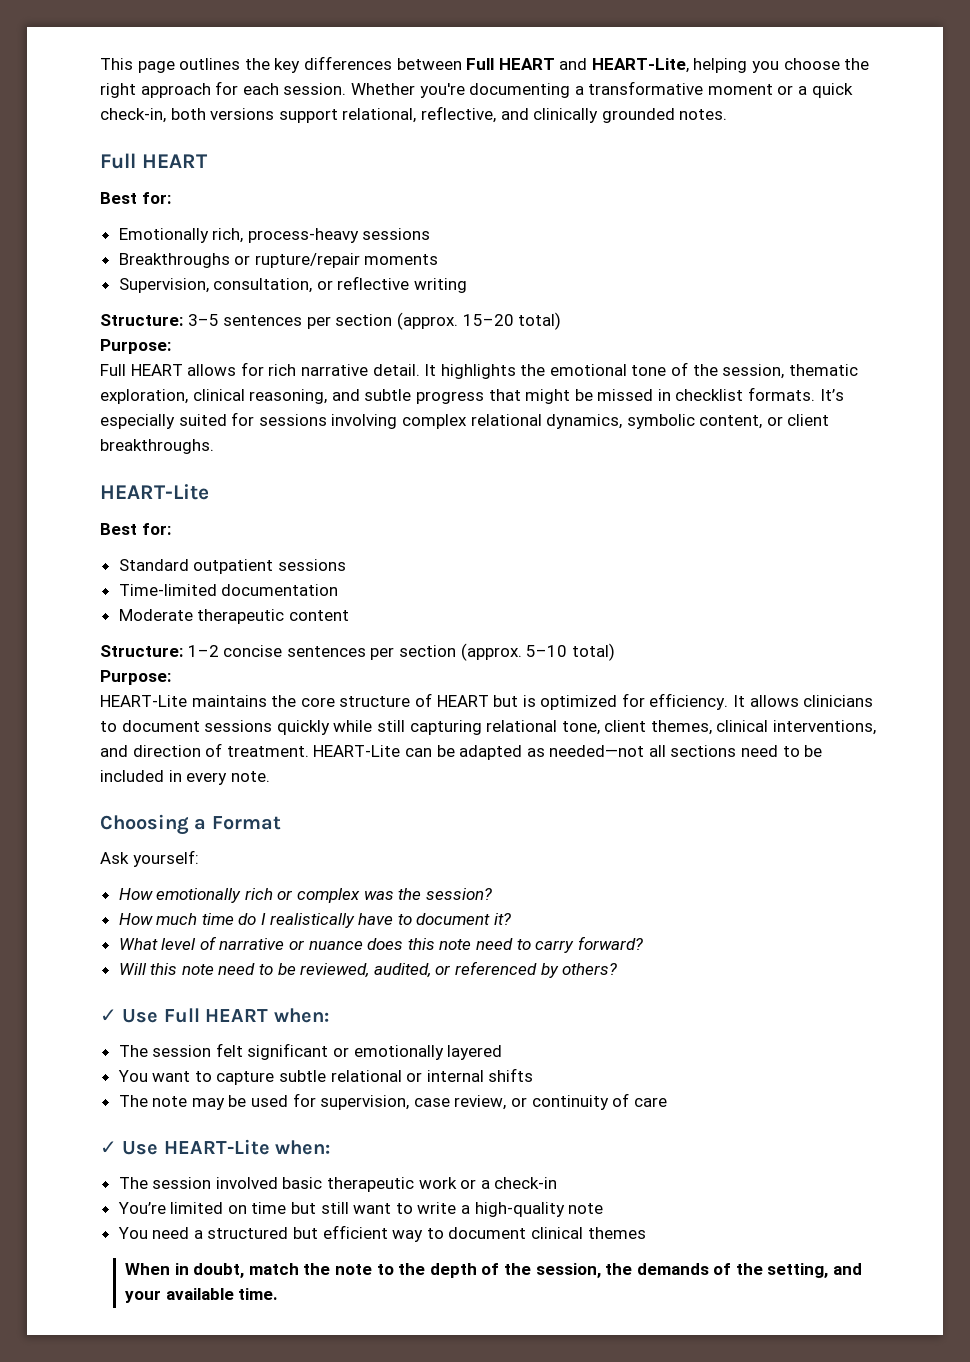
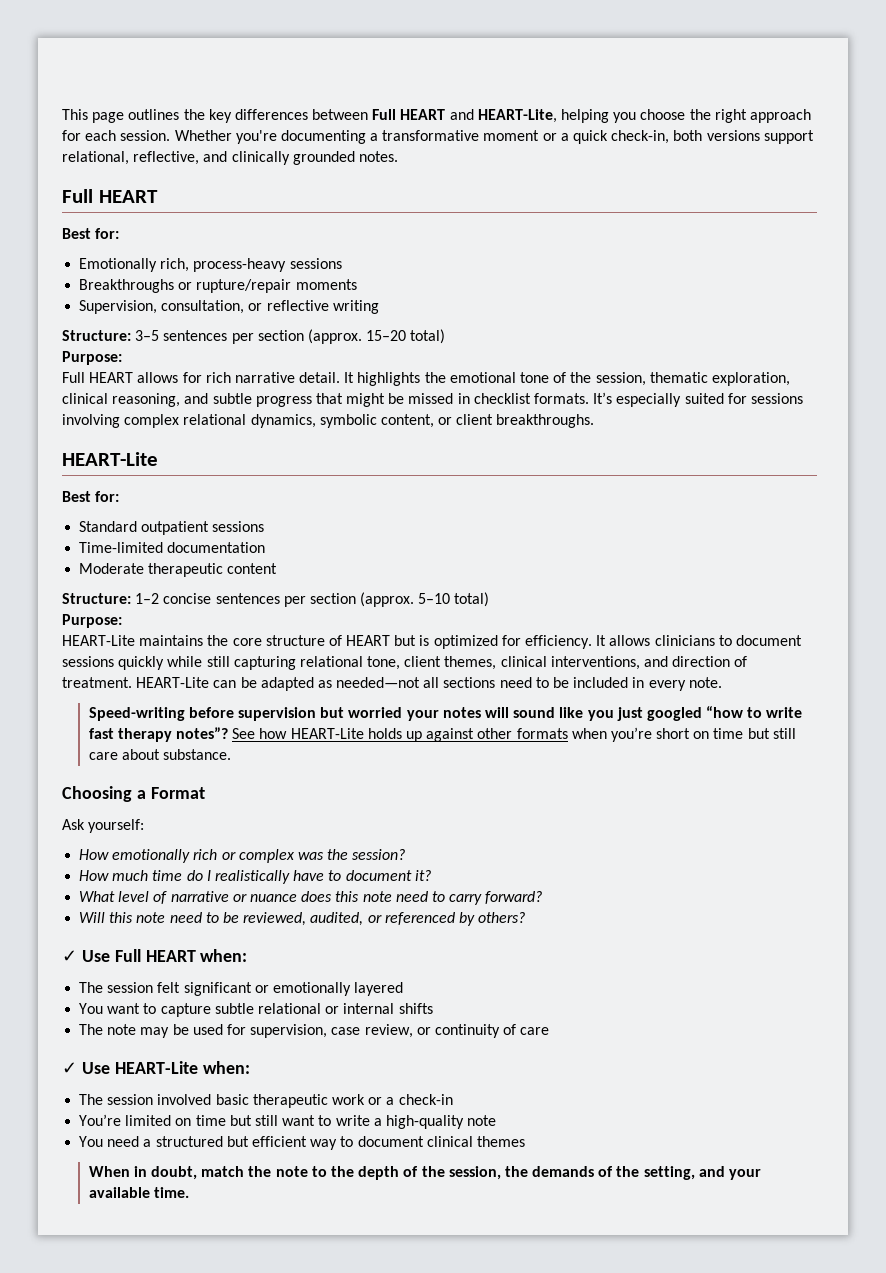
+ Speed-writing before supervision but worried your notes will sound like you just googled “how to write fast therapy notes”? See how HEART-Lite holds up against other formats when you’re short on time but still care about substance.

